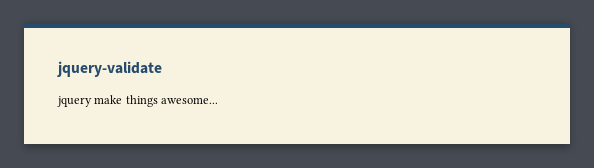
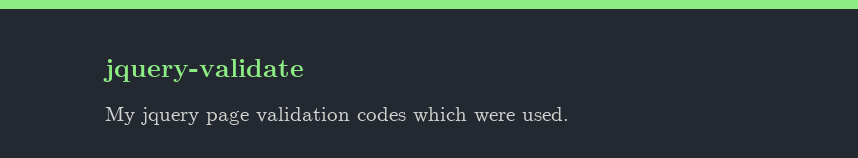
- jquery make things awesome...
+ My jquery page validation codes which were used.

